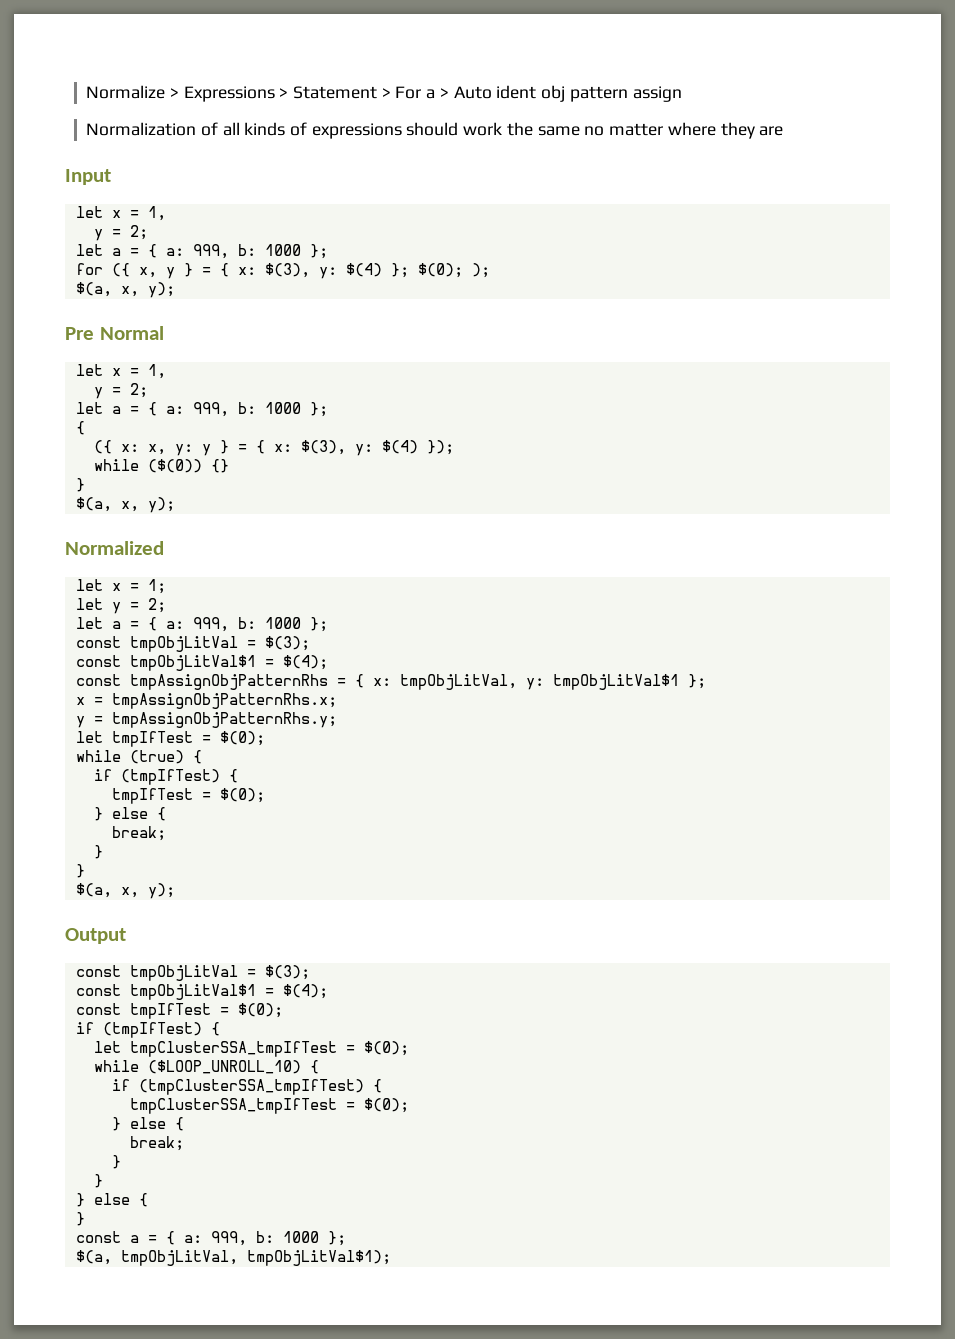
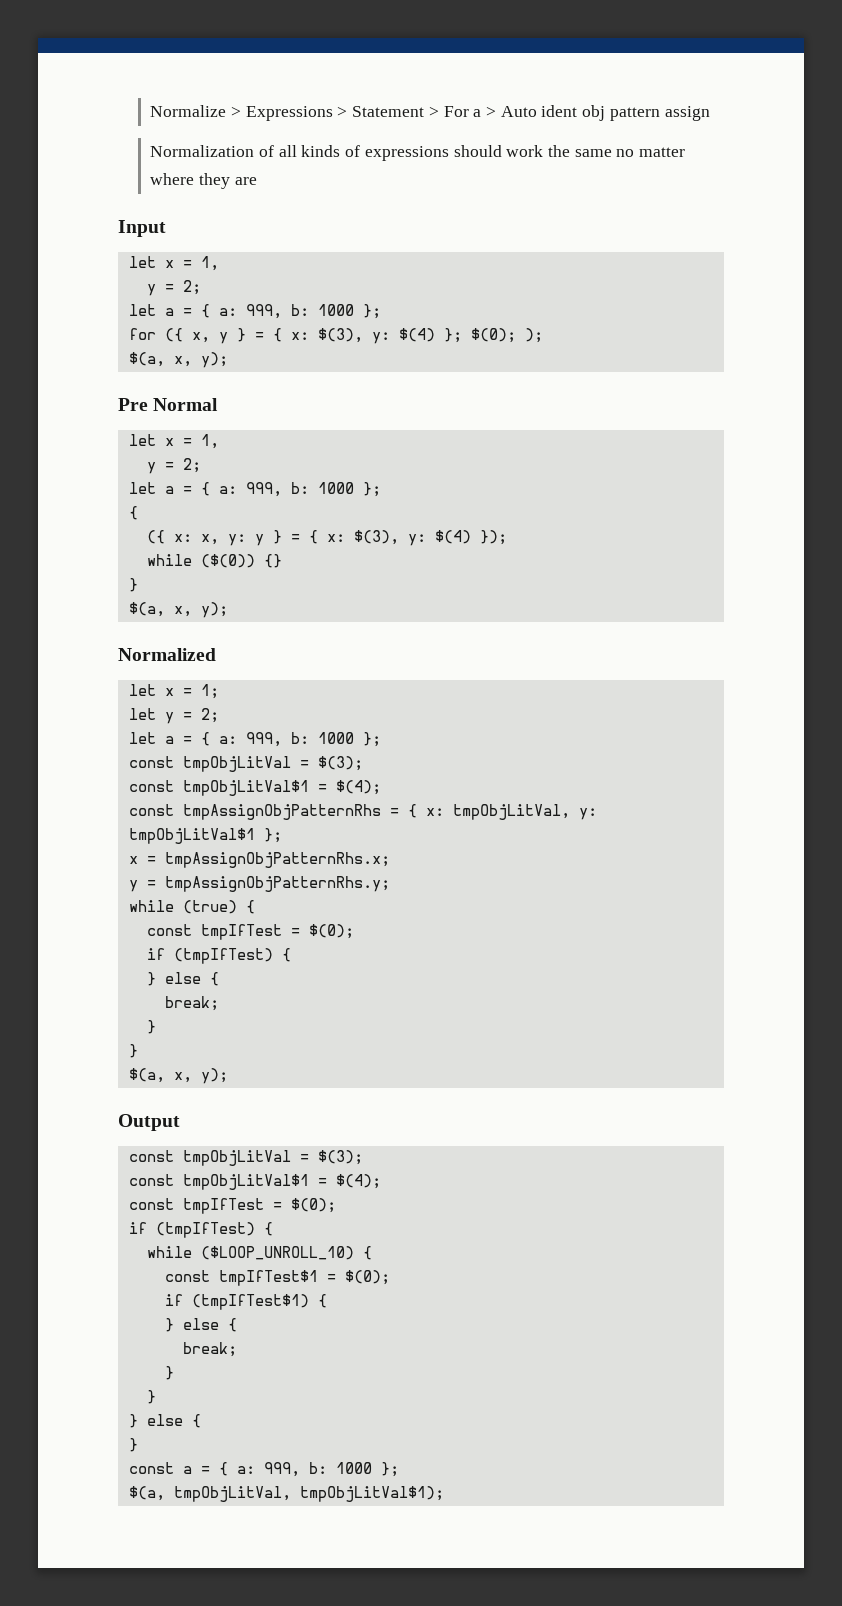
- let tmpIfTest = $(0);
  while (true) {
+ const tmpIfTest = $(0);
  if (tmpIfTest) {
- tmpIfTest = $(0);
- let tmpClusterSSA_tmpIfTest = $(0);
- if (tmpClusterSSA_tmpIfTest) {
- tmpClusterSSA_tmpIfTest = $(0);
+ const tmpIfTest$1 = $(0);
+ if (tmpIfTest$1) {

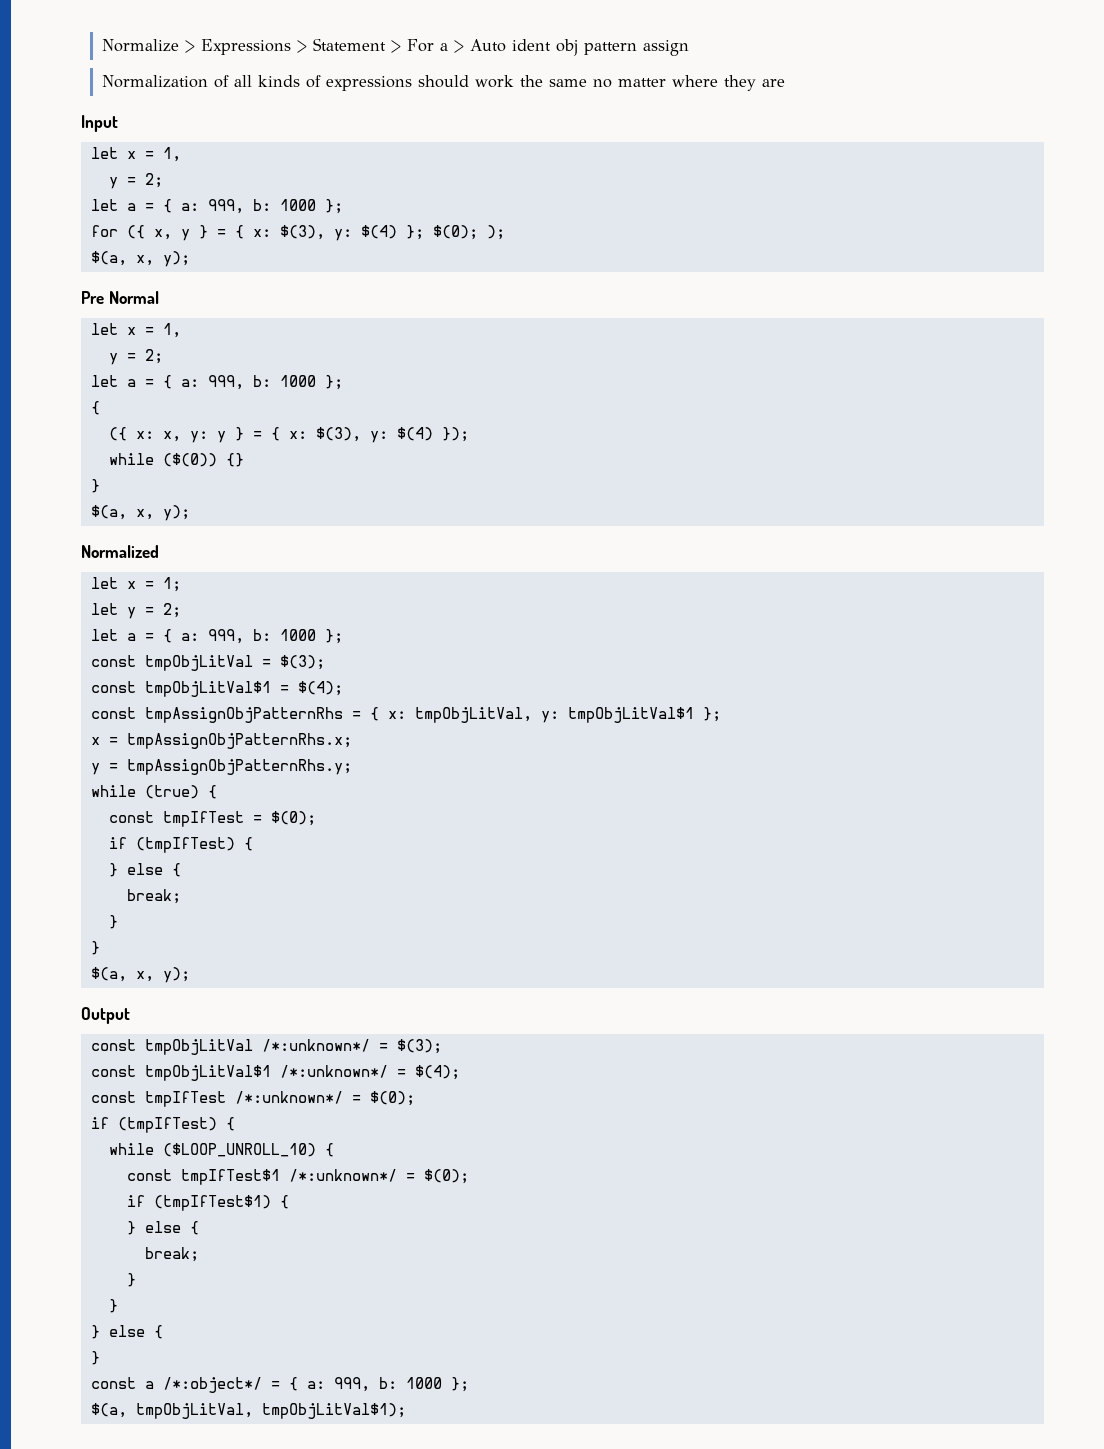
  Output
- const tmpObjLitVal = $(3);
- const tmpObjLitVal$1 = $(4);
- const tmpIfTest = $(0);
+ const tmpObjLitVal /*:unknown*/ = $(3);
+ const tmpObjLitVal$1 /*:unknown*/ = $(4);
+ const tmpIfTest /*:unknown*/ = $(0);
- const tmpIfTest$1 = $(0);
+ const tmpIfTest$1 /*:unknown*/ = $(0);
- const a = { a: 999, b: 1000 };
+ const a /*:object*/ = { a: 999, b: 1000 };

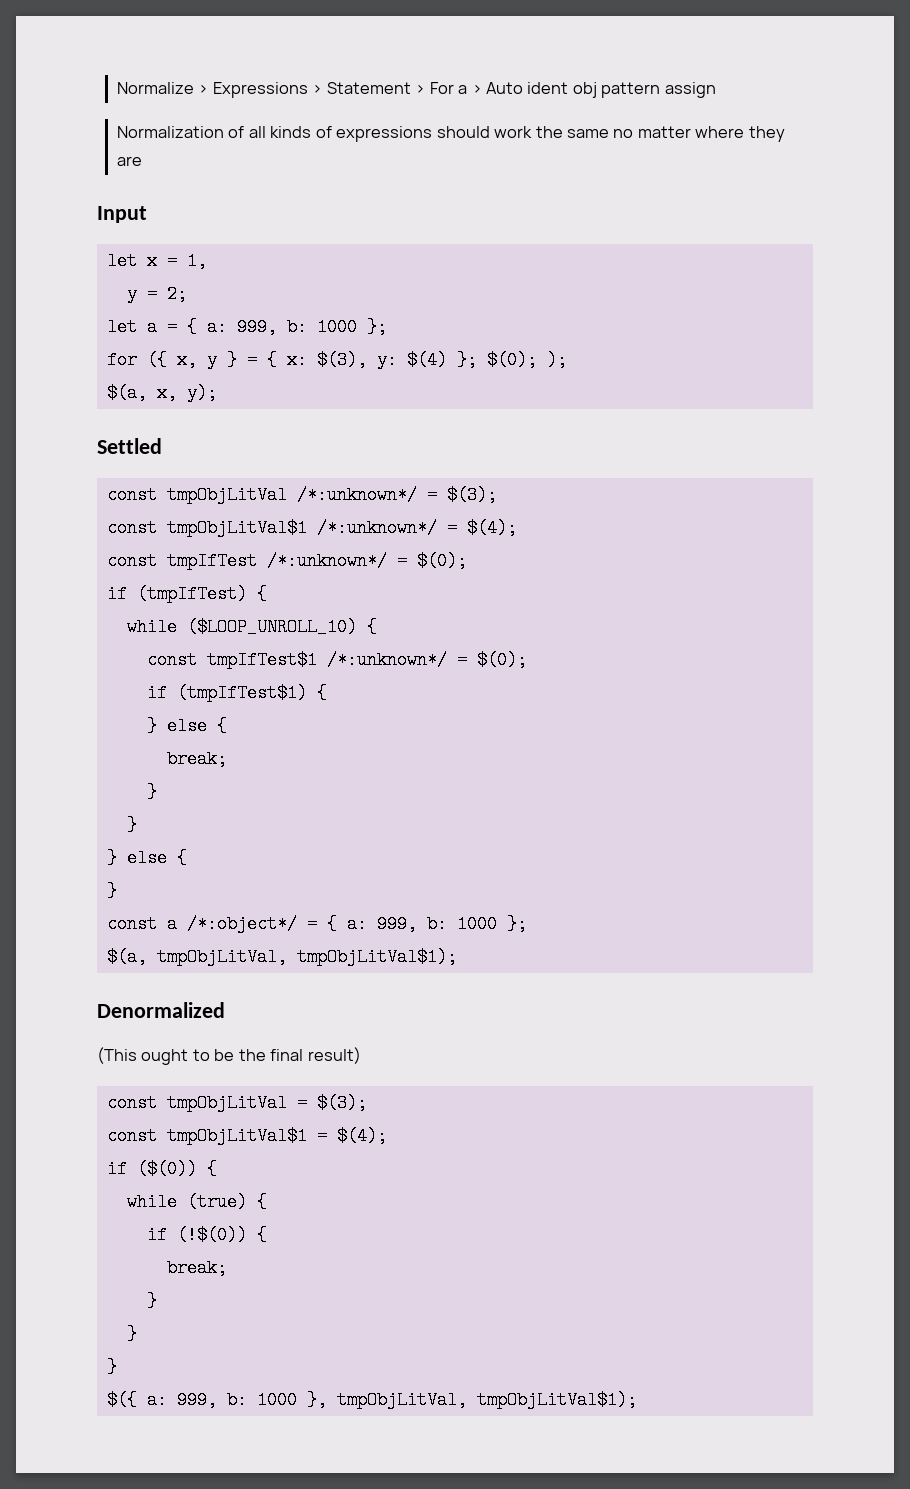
- Pre Normal
- let x = 1,
- y = 2;
- let a = { a: 999, b: 1000 };
- {
- ({ x: x, y: y } = { x: $(3), y: $(4) });
- while ($(0)) {}
- }
- $(a, x, y);
- Normalized
- let x = 1;
- let y = 2;
- let a = { a: 999, b: 1000 };
- const tmpObjLitVal = $(3);
- const tmpObjLitVal$1 = $(4);
- const tmpAssignObjPatternRhs = { x: tmpObjLitVal, y: tmpObjLitVal$1 };
- x = tmpAssignObjPatternRhs.x;
- y = tmpAssignObjPatternRhs.y;
- while (true) {
- const tmpIfTest = $(0);
- if (tmpIfTest) {
- } else {
- break;
- }
- }
- $(a, x, y);
- Output
+ Settled
+ Denormalized
+ (This ought to be the final result)
+ const tmpObjLitVal = $(3);
+ const tmpObjLitVal$1 = $(4);
+ if ($(0)) {
+ while (true) {
+ if (!$(0)) {
+ break;
+ }
+ }
+ }
+ $({ a: 999, b: 1000 }, tmpObjLitVal, tmpObjLitVal$1);

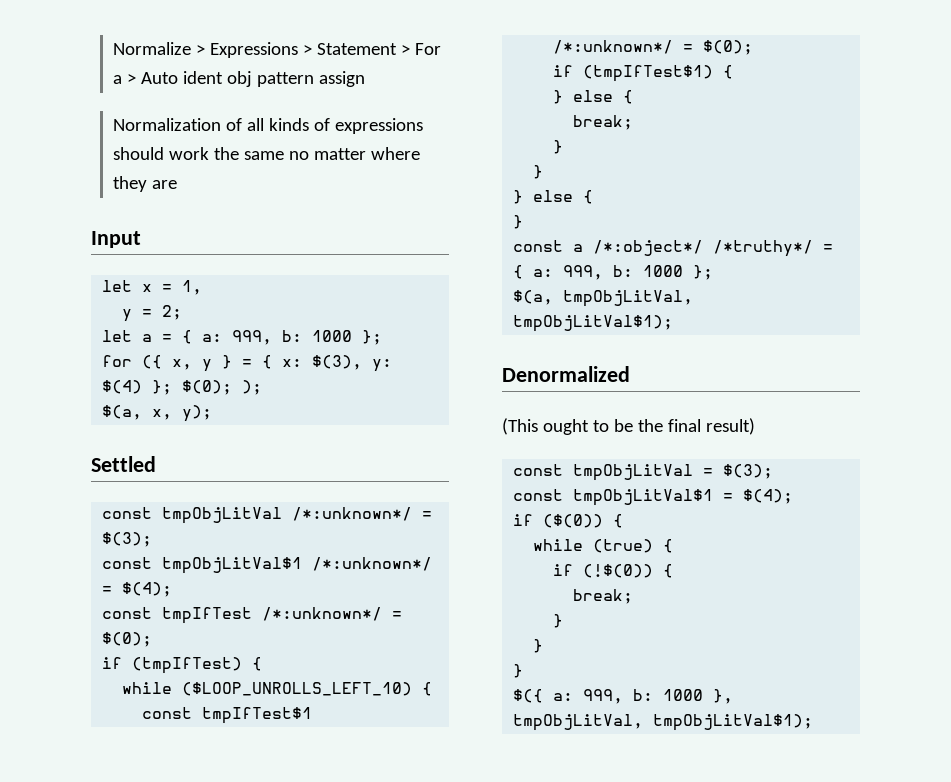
- while ($LOOP_UNROLL_10) {
+ while ($LOOP_UNROLLS_LEFT_10) {
- const a /*:object*/ = { a: 999, b: 1000 };
+ const a /*:object*/ /*truthy*/ = { a: 999, b: 1000 };

